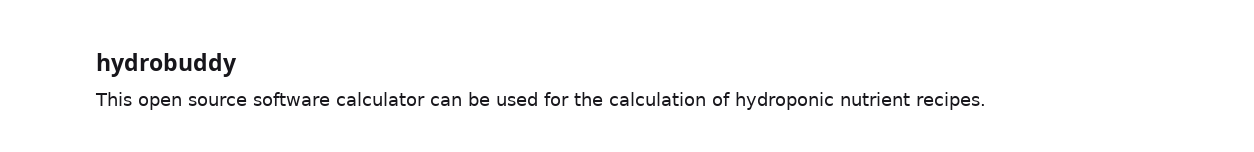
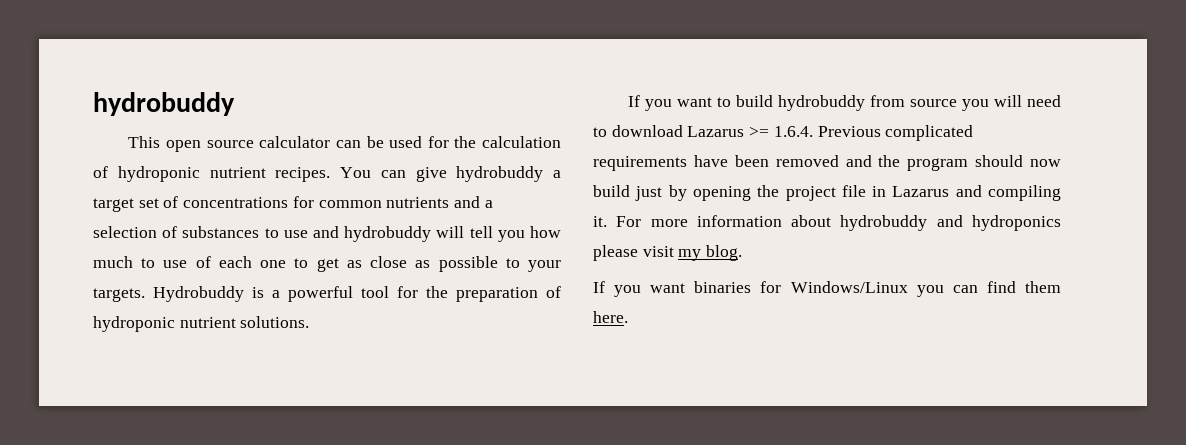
- This open source software calculator can be used for the calculation of hydroponic nutrient recipes.
+ This open source calculator can be used for the calculation of hydroponic nutrient recipes.
+ You can give hydrobuddy a target set of concentrations for common nutrients and a selection of substances to use and hydrobuddy will tell you how much to use of each one to get as close as possible to your targets. Hydrobuddy is a powerful tool for the preparation of hydroponic nutrient solutions.
+ If you want to build hydrobuddy from source you will need to download Lazarus >= 1.6.4. Previous complicated requirements have been removed and the program should now build just by opening the project file in Lazarus and compiling it. For more information about hydrobuddy and hydroponics please visit my blog.
+ If you want binaries for Windows/Linux you can find them here.

